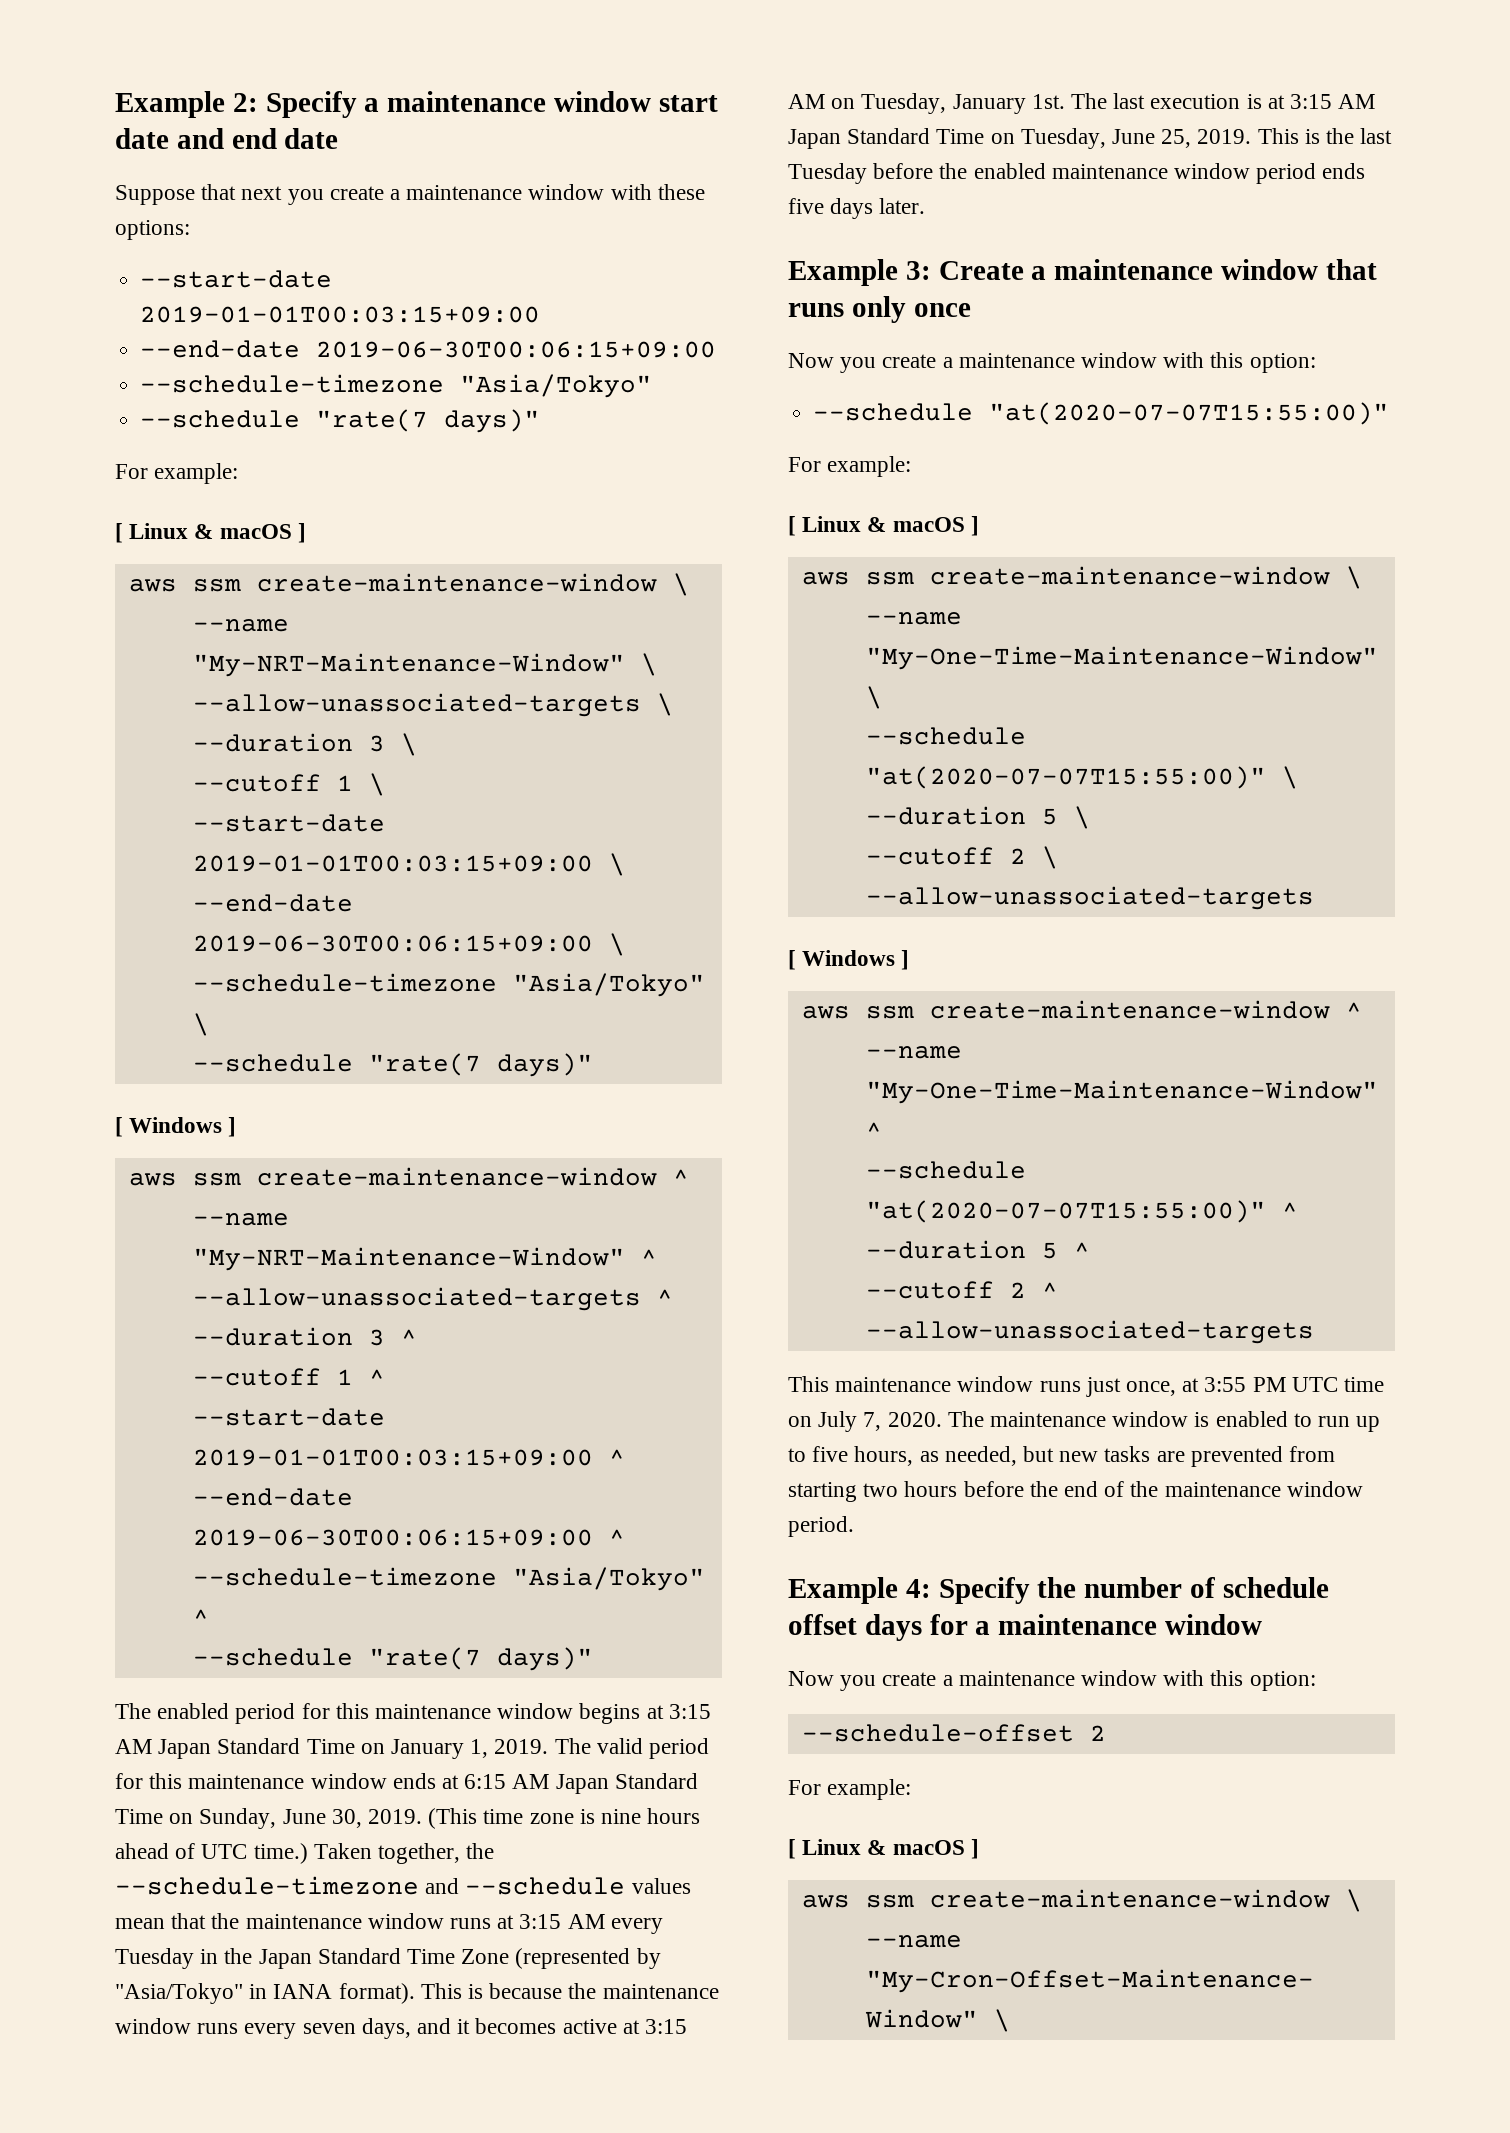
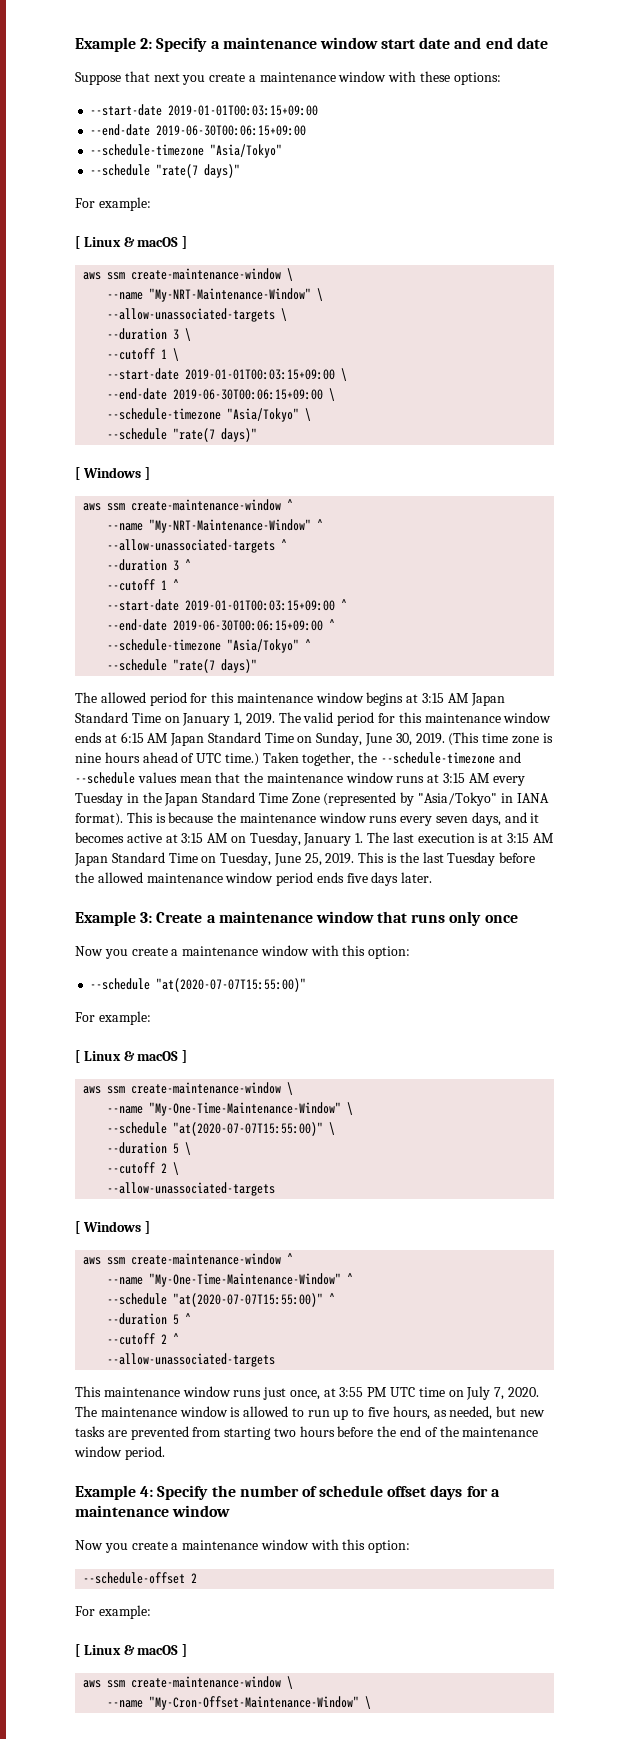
- The enabled period for this maintenance window begins at 3:15 AM Japan Standard Time on January 1, 2019.
+ The allowed period for this maintenance window begins at 3:15 AM Japan Standard Time on January 1, 2019.
- This is because the maintenance window runs every seven days, and it becomes active at 3:15 AM on Tuesday, January 1st. The last execution is at 3:15 AM Japan Standard Time on Tuesday, June 25, 2019.
+ This is because the maintenance window runs every seven days, and it becomes active at 3:15 AM on Tuesday, January 1. The last execution is at 3:15 AM Japan Standard Time on Tuesday, June 25, 2019.
- This is the last Tuesday before the enabled maintenance window period ends five days later.
+ This is the last Tuesday before the allowed maintenance window period ends five days later.
- The maintenance window is enabled to run up to five hours, as needed, but new tasks are prevented from starting two hours before the end of the maintenance window period.
+ The maintenance window is allowed to run up to five hours, as needed, but new tasks are prevented from starting two hours before the end of the maintenance window period.

